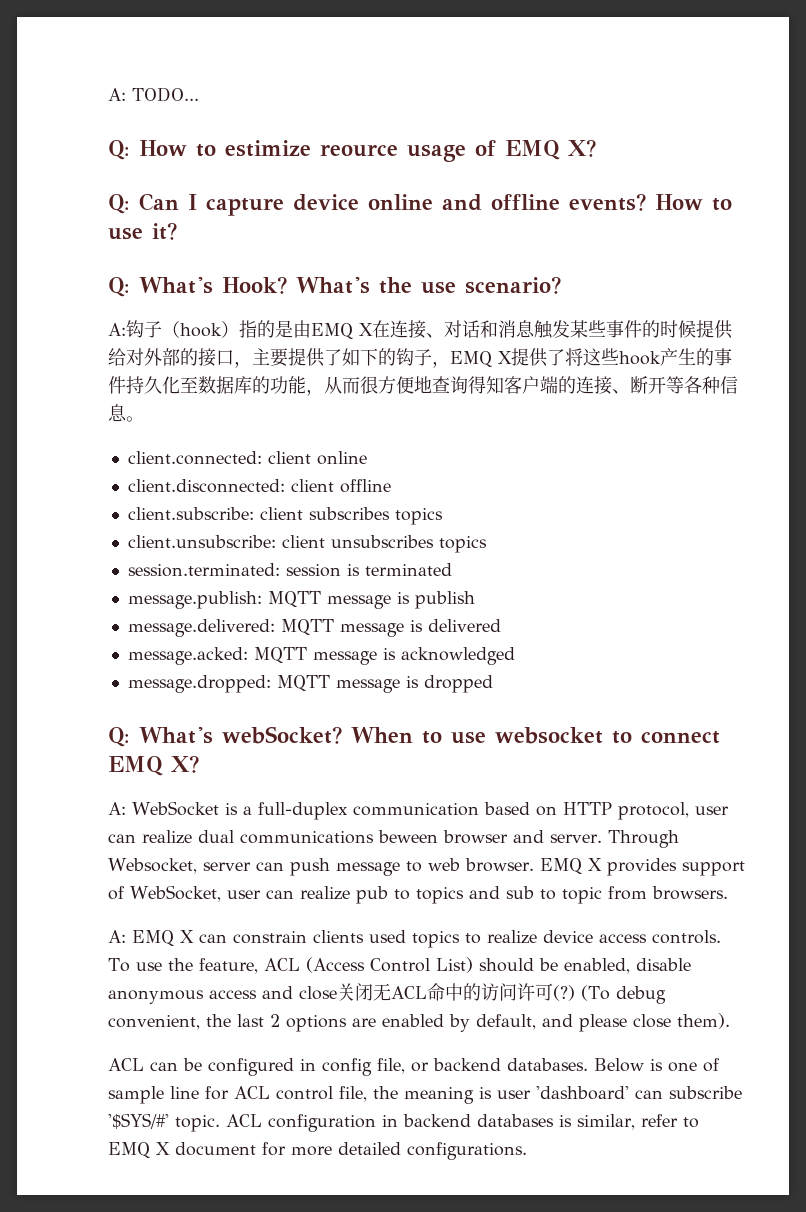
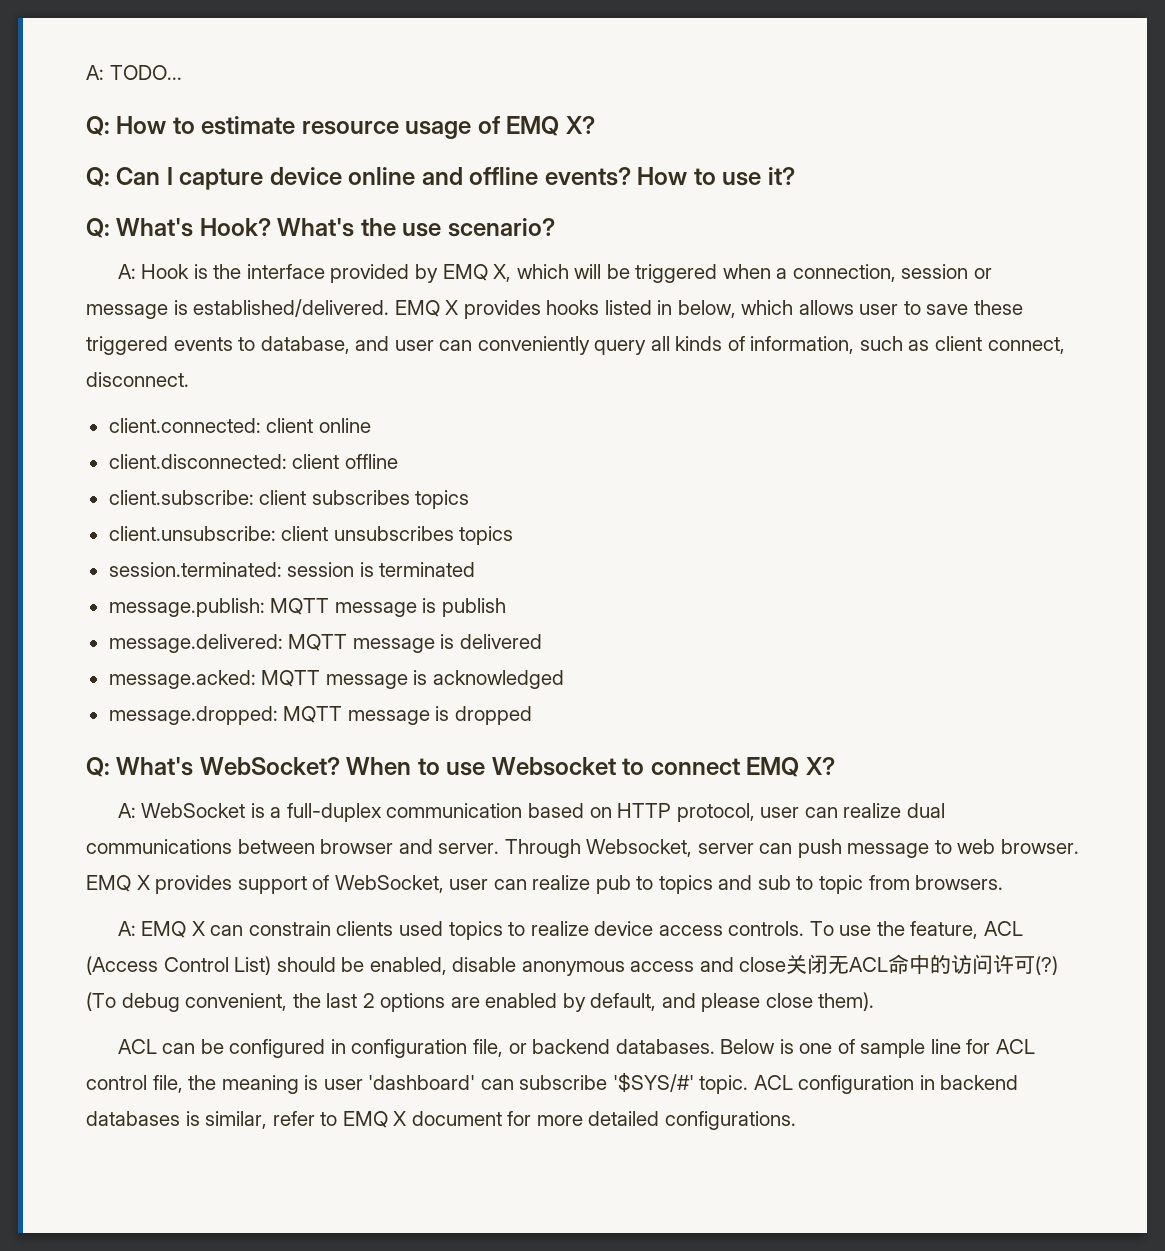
- Q: How to estimize reource usage of EMQ X?
+ Q: How to estimate resource usage of EMQ X?
- A:钩子（hook）指的是由EMQ X在连接、对话和消息触发某些事件的时候提供给对外部的接口，主要提供了如下的钩子，EMQ X提供了将这些hook产生的事件持久化至数据库的功能，从而很方便地查询得知客户端的连接、断开等各种信息。
+ A: Hook is the interface provided by EMQ X, which will be triggered when a connection, session or message is established/delivered. EMQ X provides hooks listed in below, which allows user to save these triggered events to database, and user can conveniently query all kinds of information, such as client connect, disconnect.
- Q: What's webSocket?
+ Q: What's WebSocket?
- When to use websocket to connect EMQ X?
+ When to use Websocket to connect EMQ X?
- A: WebSocket is a full-duplex communication based on HTTP protocol, user can realize dual communications beween browser and server.
+ A: WebSocket is a full-duplex communication based on HTTP protocol, user can realize dual communications between browser and server.
- ACL can be configured in config file, or backend databases.
+ ACL can be configured in configuration file, or backend databases.

